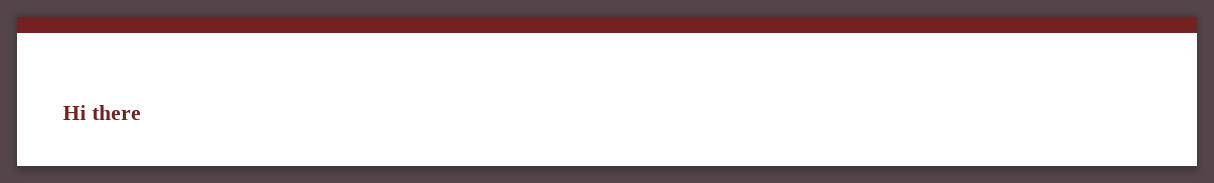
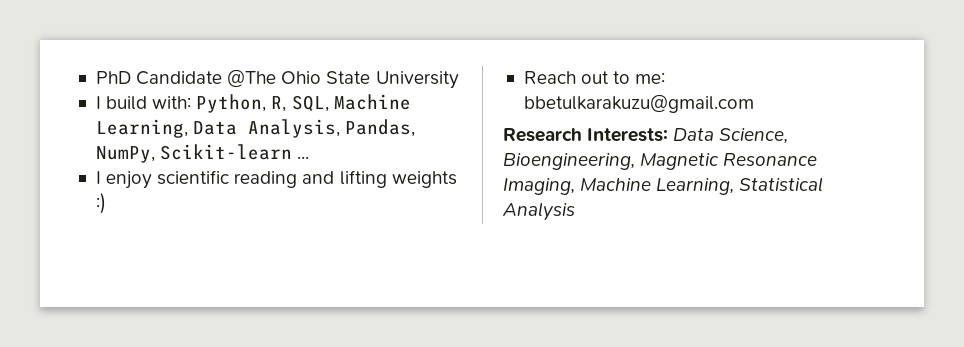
- Hi there
+ PhD Candidate @The Ohio State University
+ I build with: Python, R, SQL, Machine Learning, Data Analysis, Pandas, NumPy, Scikit-learn ...
+ I enjoy scientific reading and lifting weights :)
+ Reach out to me: bbetulkarakuzu@gmail.com
+ Research Interests: Data Science, Bioengineering, Magnetic Resonance Imaging, Machine Learning, Statistical Analysis

